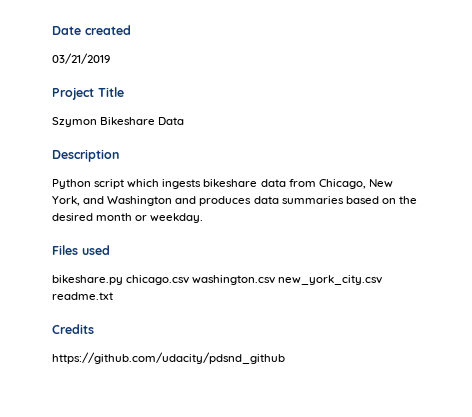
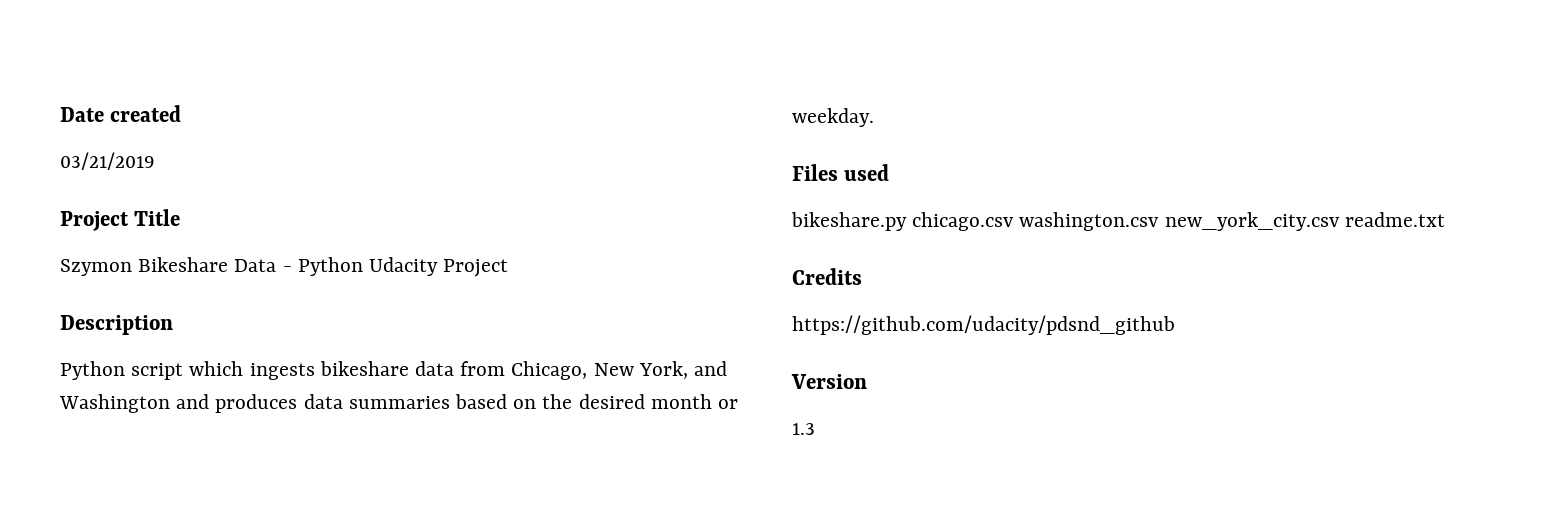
- Szymon Bikeshare Data
+ Szymon Bikeshare Data - Python Udacity Project
+ Version
+ 1.3

